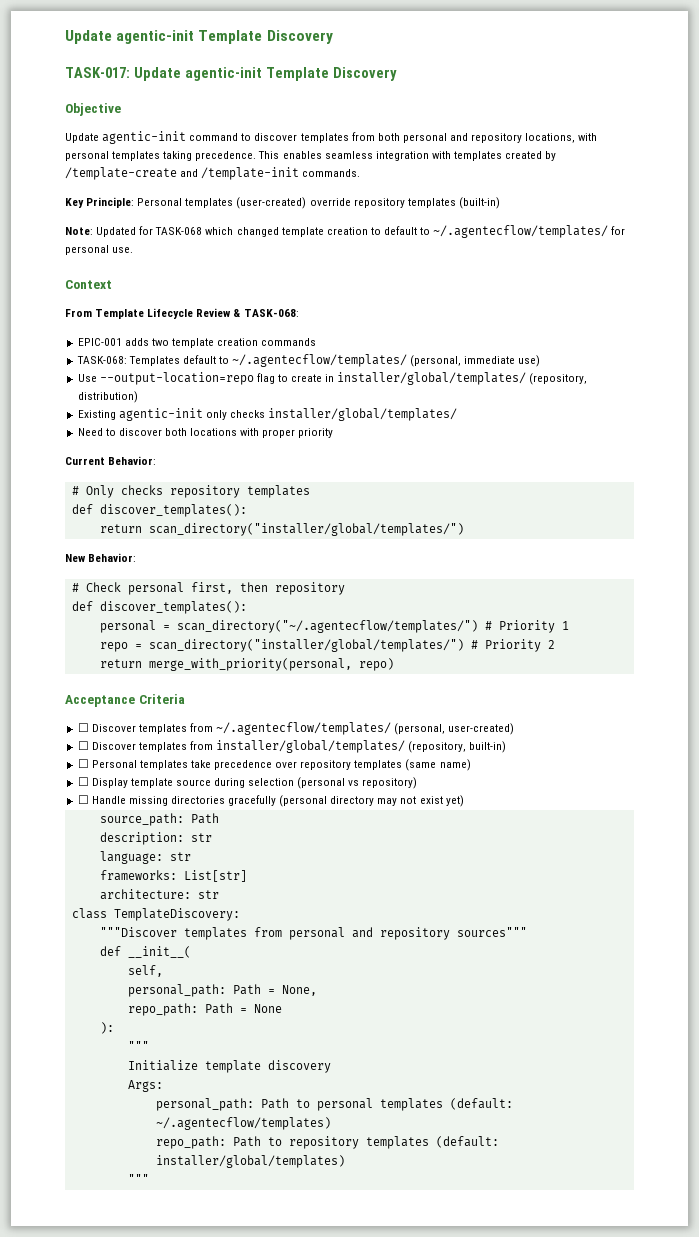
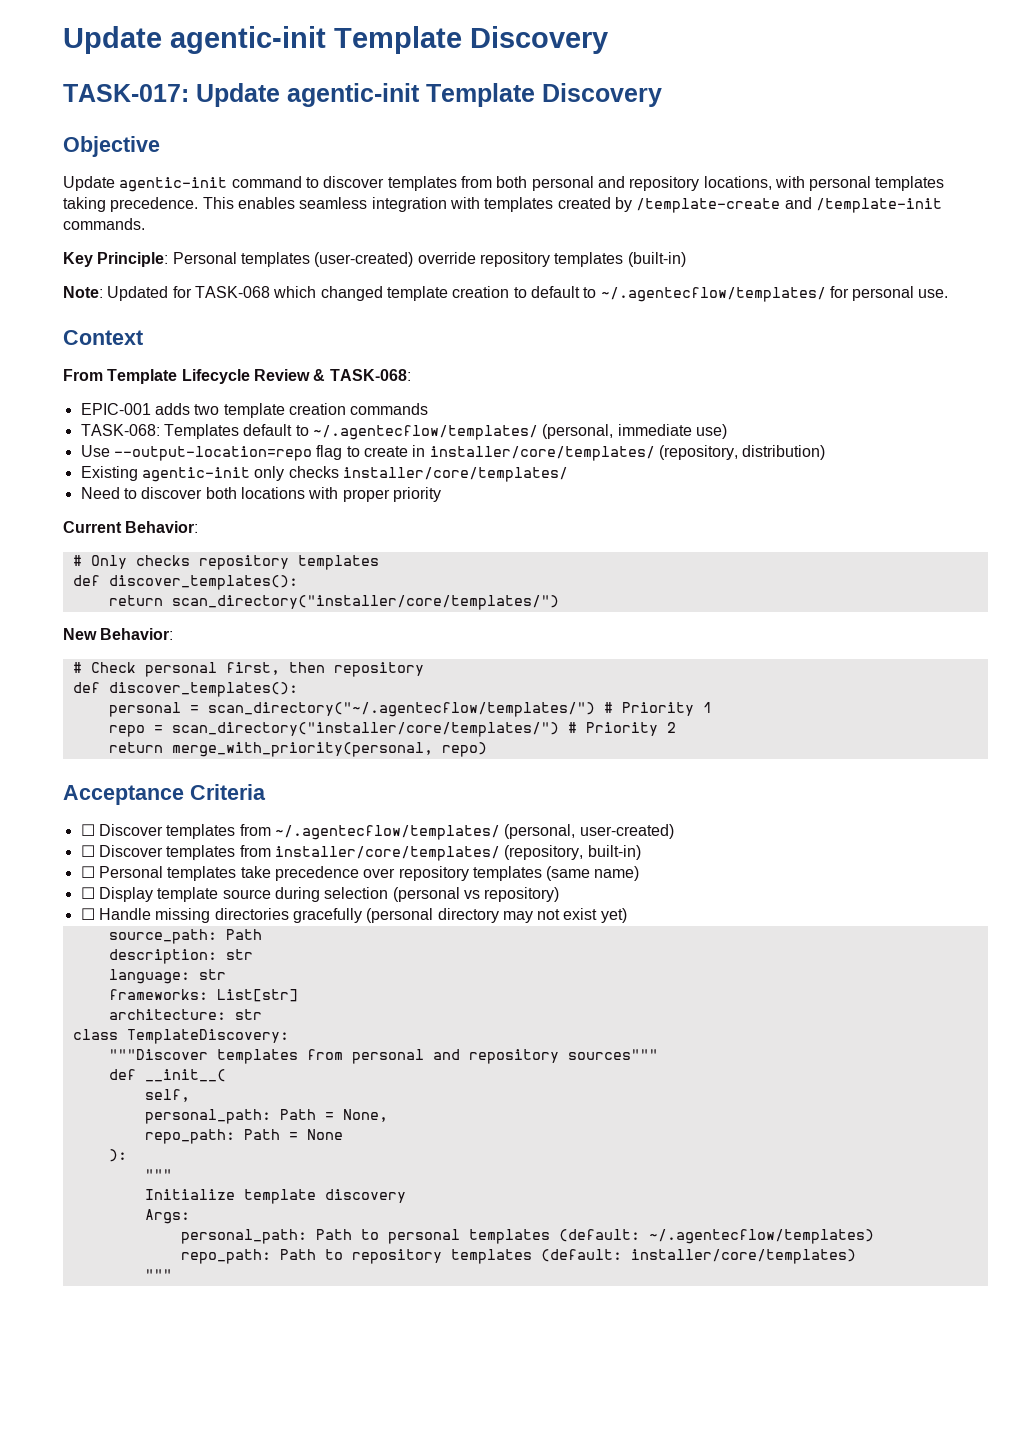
- Use --output-location=repo flag to create in installer/global/templates/ (repository, distribution)
+ Use --output-location=repo flag to create in installer/core/templates/ (repository, distribution)
- Existing agentic-init only checks installer/global/templates/
+ Existing agentic-init only checks installer/core/templates/
- return scan_directory("installer/global/templates/")
+ return scan_directory("installer/core/templates/")
- repo = scan_directory("installer/global/templates/") # Priority 2
+ repo = scan_directory("installer/core/templates/") # Priority 2
- ☐ Discover templates from installer/global/templates/ (repository, built-in)
+ ☐ Discover templates from installer/core/templates/ (repository, built-in)
- repo_path: Path to repository templates (default: installer/global/templates)
+ repo_path: Path to repository templates (default: installer/core/templates)

